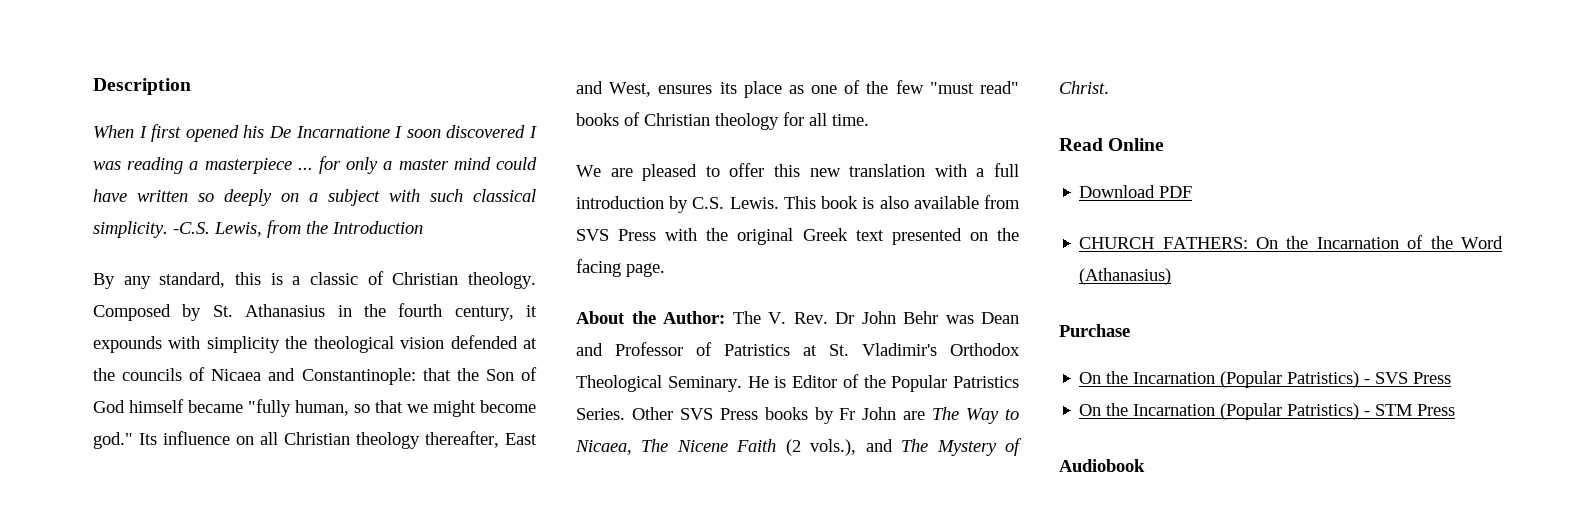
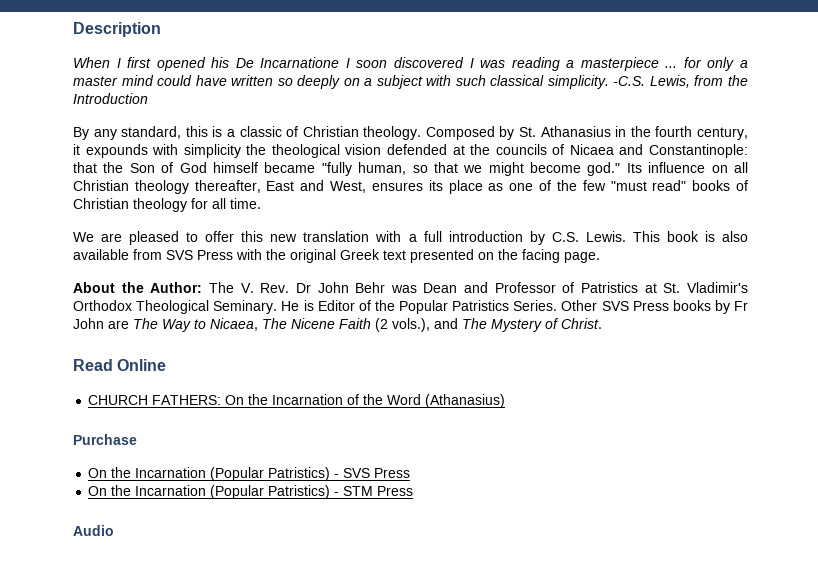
- Download PDF
- Audiobook
+ Audio

